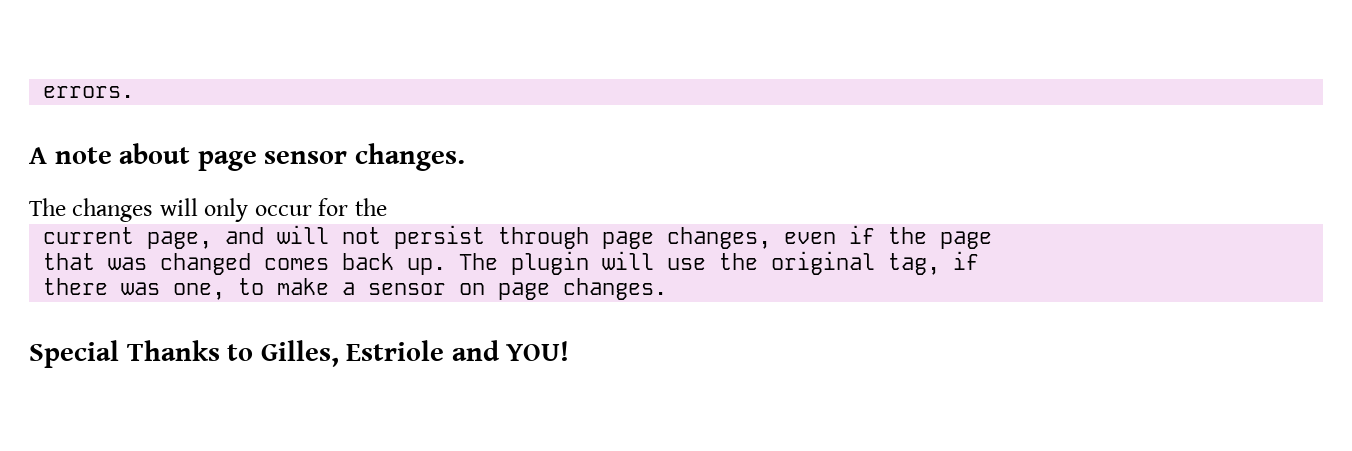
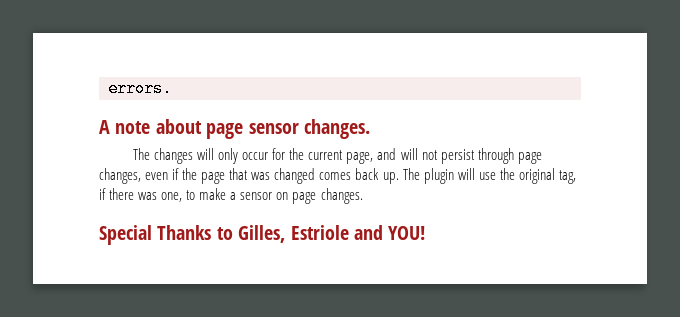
- The changes will only occur for the
- current page, and will not persist through page changes, even if the page
- that was changed comes back up.
+ The changes will only occur for the current page, and will not persist through page changes, even if the page that was changed comes back up.
- The plugin will use the original tag, if
- there was one, to make a sensor on page changes.
+ The plugin will use the original tag, if there was one, to make a sensor on page changes.

